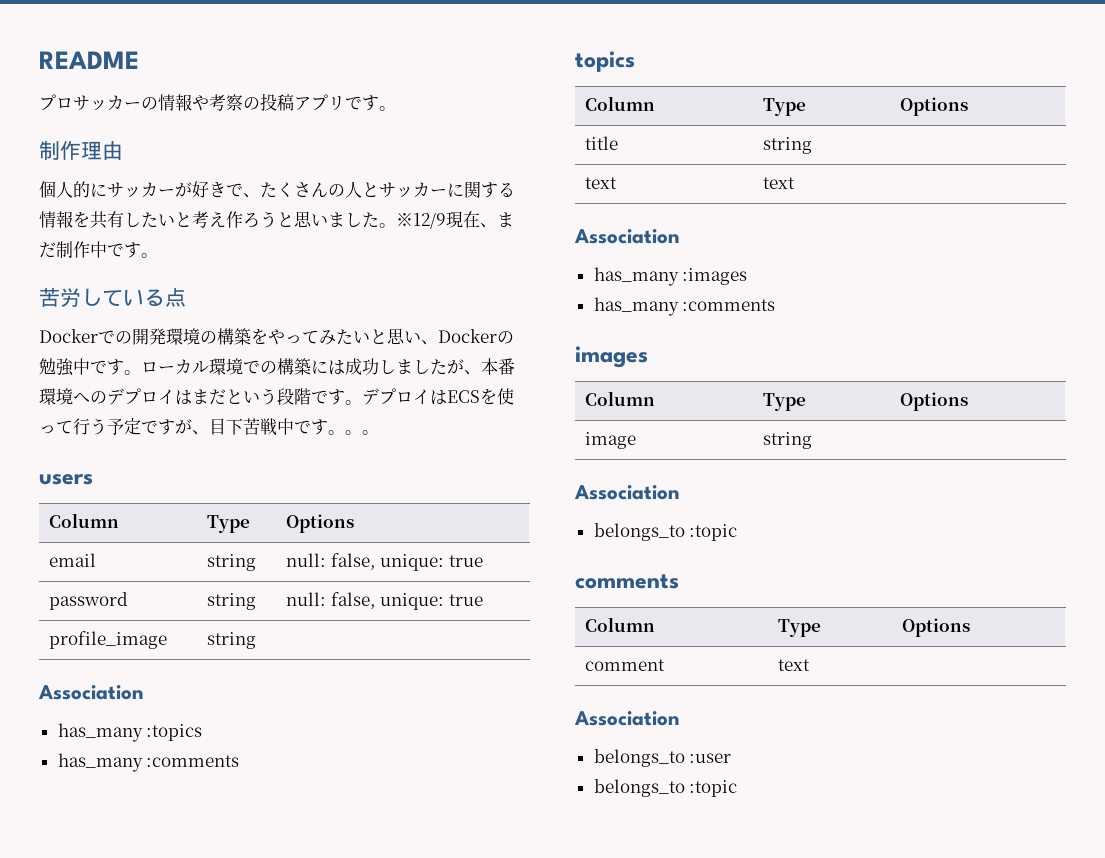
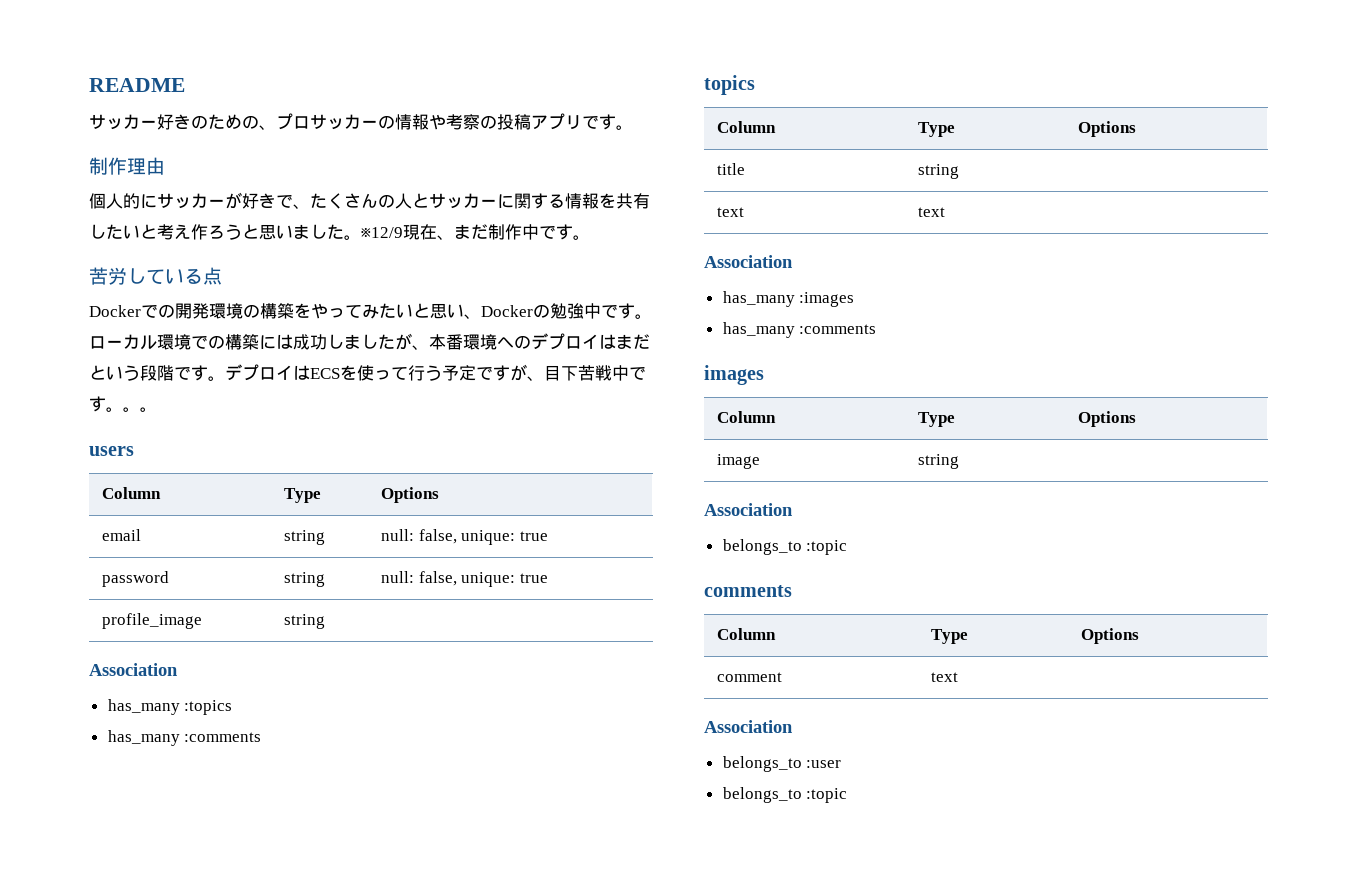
- プロサッカーの情報や考察の投稿アプリです。
+ サッカー好きのための、プロサッカーの情報や考察の投稿アプリです。

